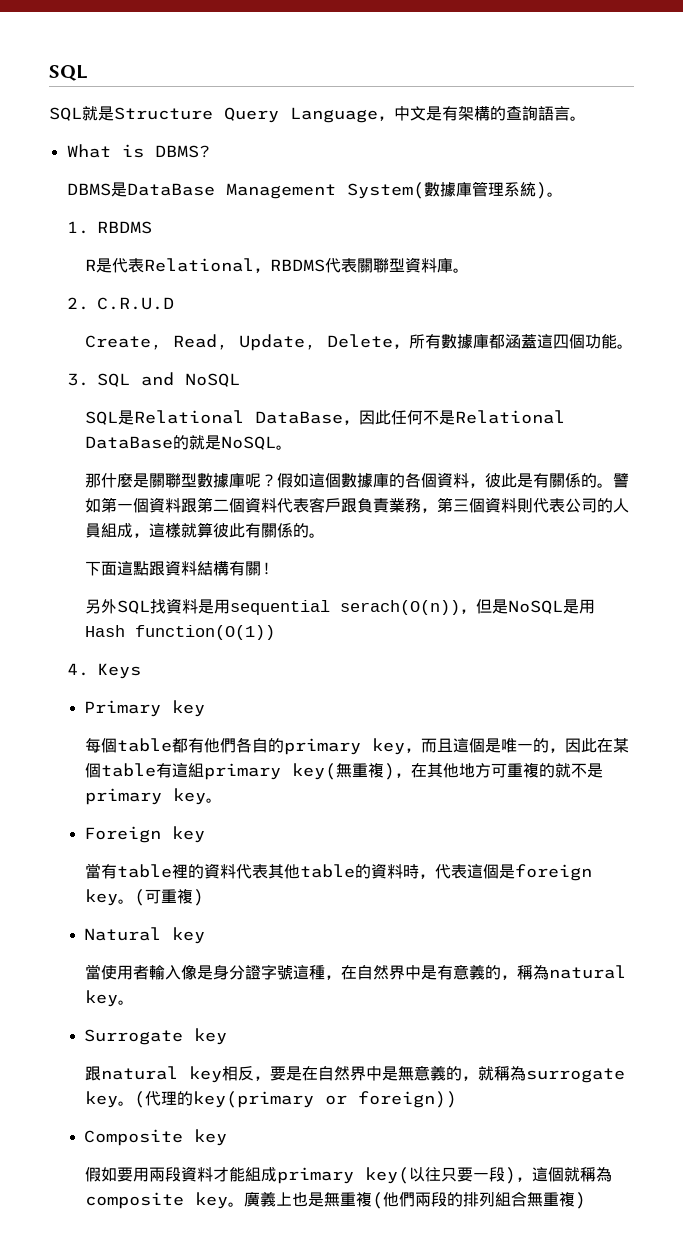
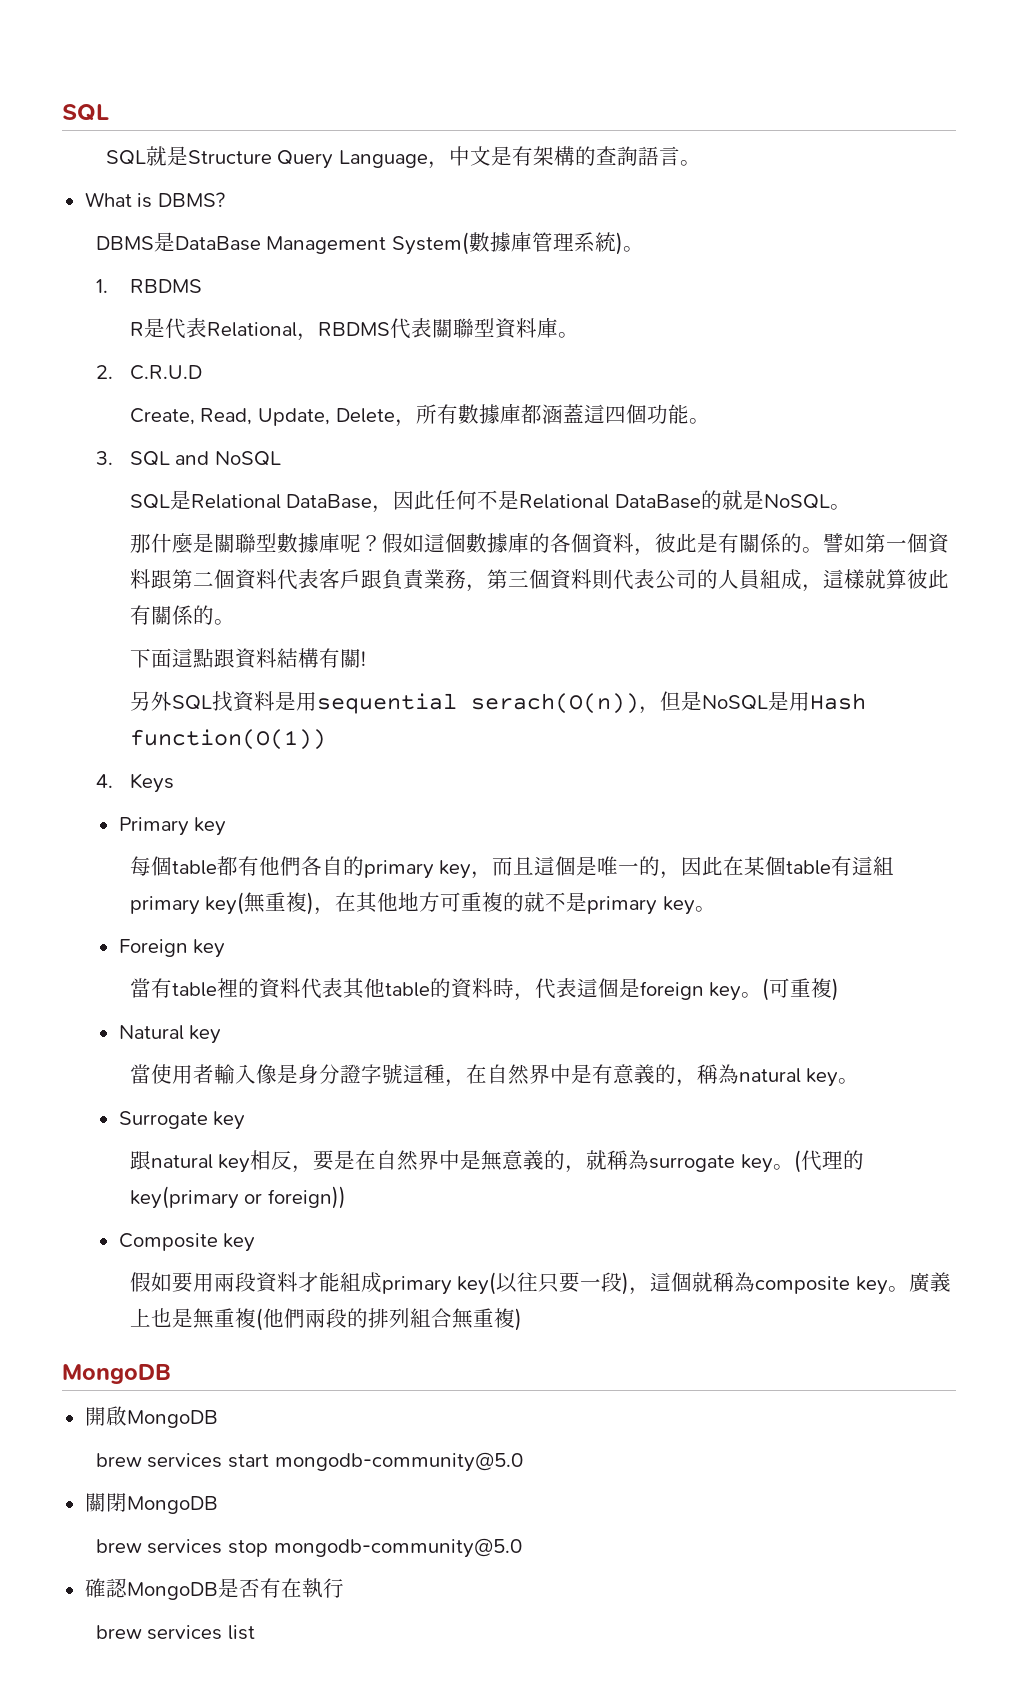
  廣義上也是無重複(他們兩段的排列組合無重複)
+ MongoDB
+ 開啟MongoDB
+ brew services start mongodb-community@5.0
+ 關閉MongoDB
+ brew services stop mongodb-community@5.0
+ 確認MongoDB是否有在執行
+ brew services list

